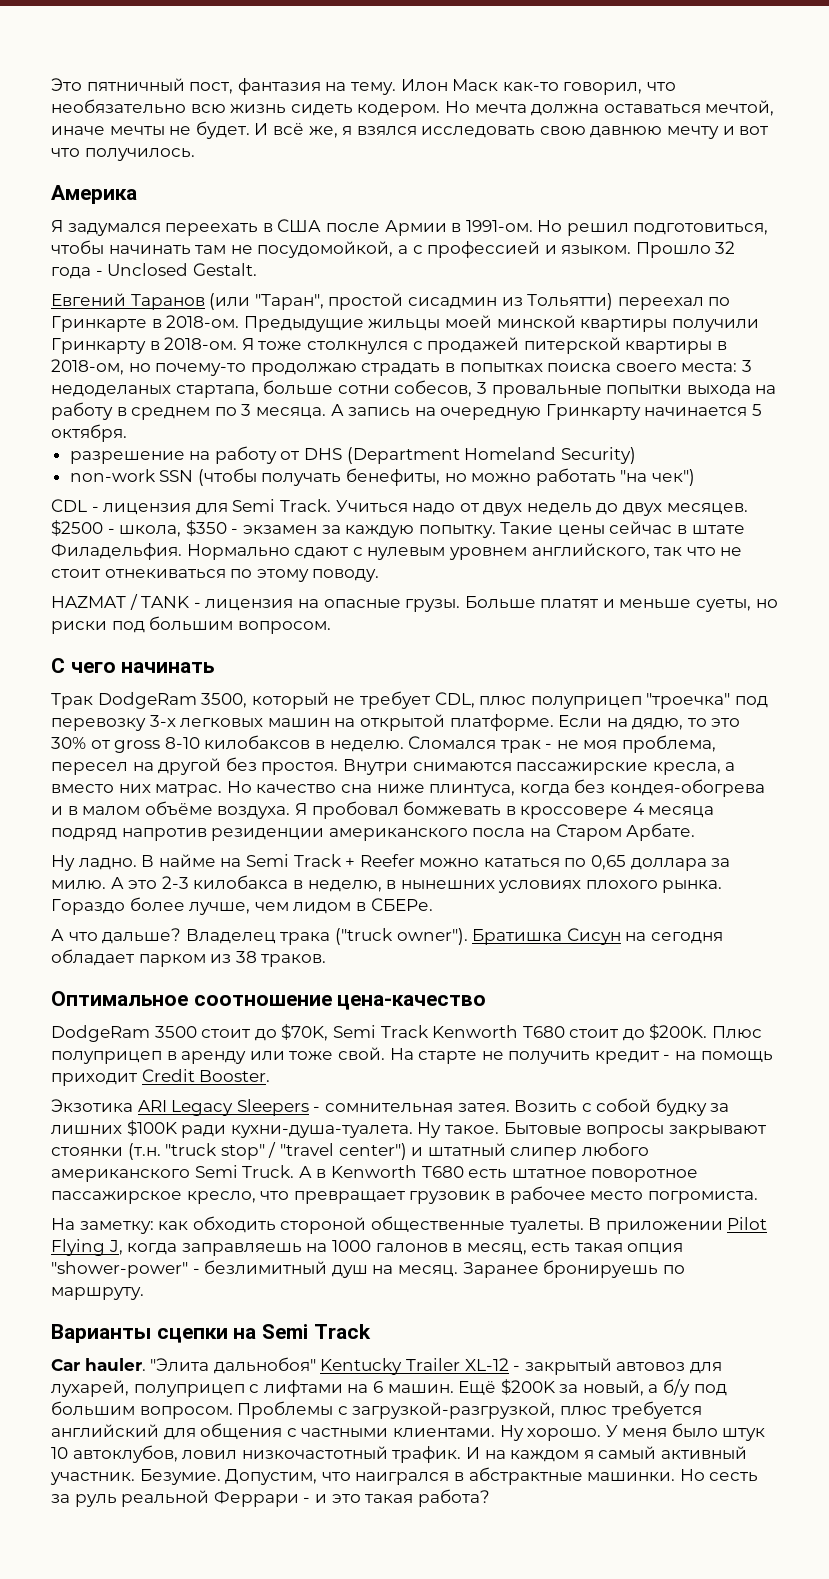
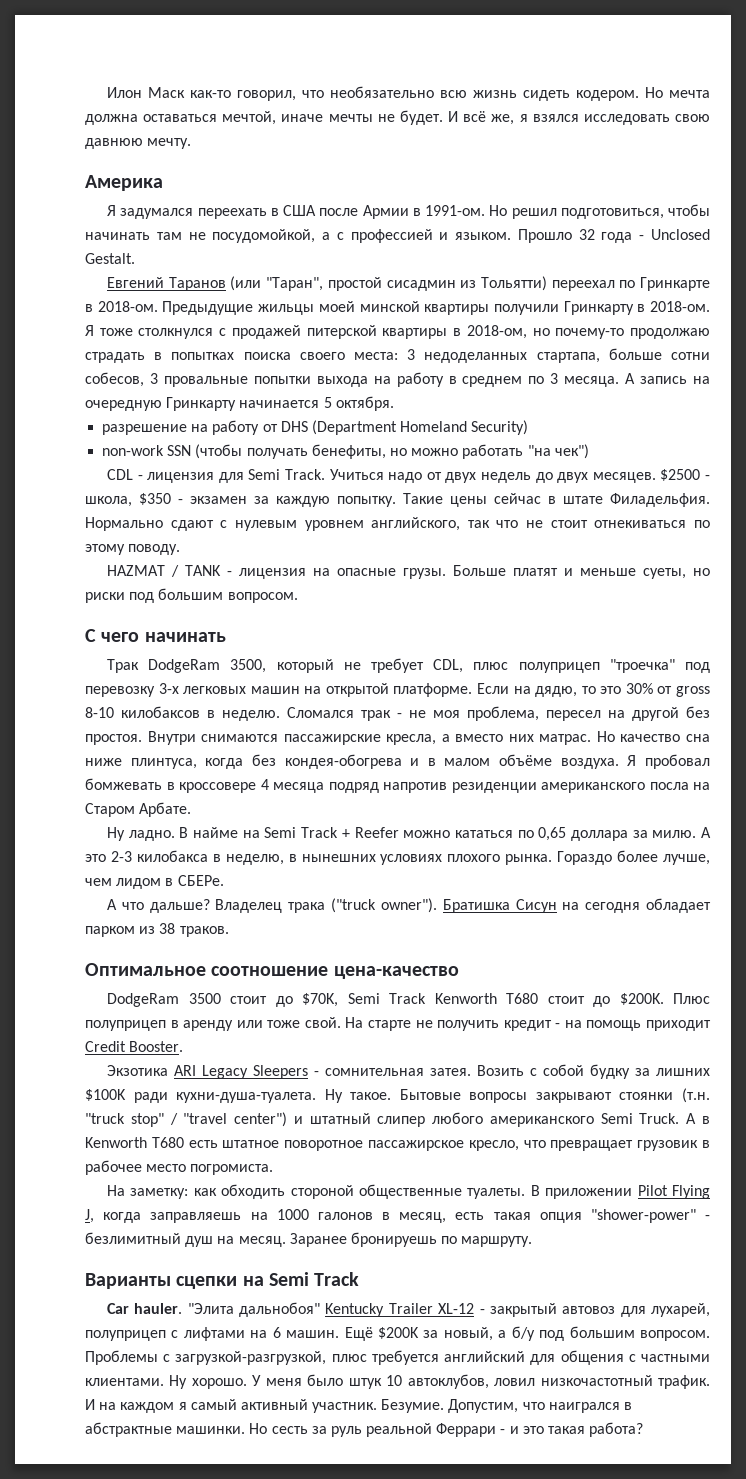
- Это пятничный пост, фантазия на тему.
- И всё же, я взялся исследовать свою давнюю мечту и вот что получилось.
+ И всё же, я взялся исследовать свою давнюю мечту.
- Я тоже столкнулся с продажей питерской квартиры в 2018-ом, но почему-то продолжаю страдать в попытках поиска своего места: 3 недоделаных стартапа, больше сотни собесов, 3 провальные попытки выхода на работу в среднем по 3 месяца.
+ Я тоже столкнулся с продажей питерской квартиры в 2018-ом, но почему-то продолжаю страдать в попытках поиска своего места: 3 недоделанных стартапа, больше сотни собесов, 3 провальные попытки выхода на работу в среднем по 3 месяца.

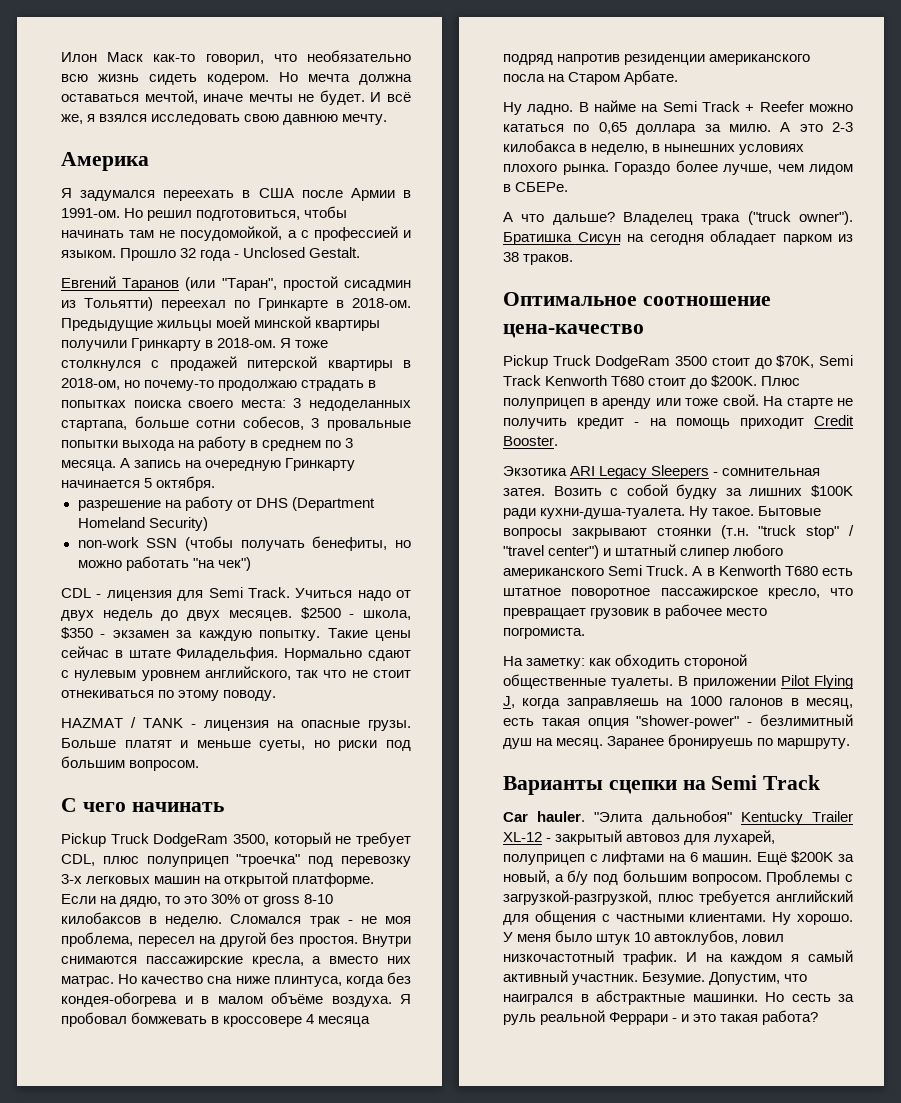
- Трак DodgeRam 3500, который не требует CDL, плюс полуприцеп "троечка" под перевозку 3-х легковых машин на открытой платформе.
+ Pickup Truck DodgeRam 3500, который не требует CDL, плюс полуприцеп "троечка" под перевозку 3-х легковых машин на открытой платформе.
- DodgeRam 3500 стоит до $70K, Semi Track Kenworth T680 стоит до $200K.
+ Pickup Truck DodgeRam 3500 стоит до $70K, Semi Track Kenworth T680 стоит до $200K.

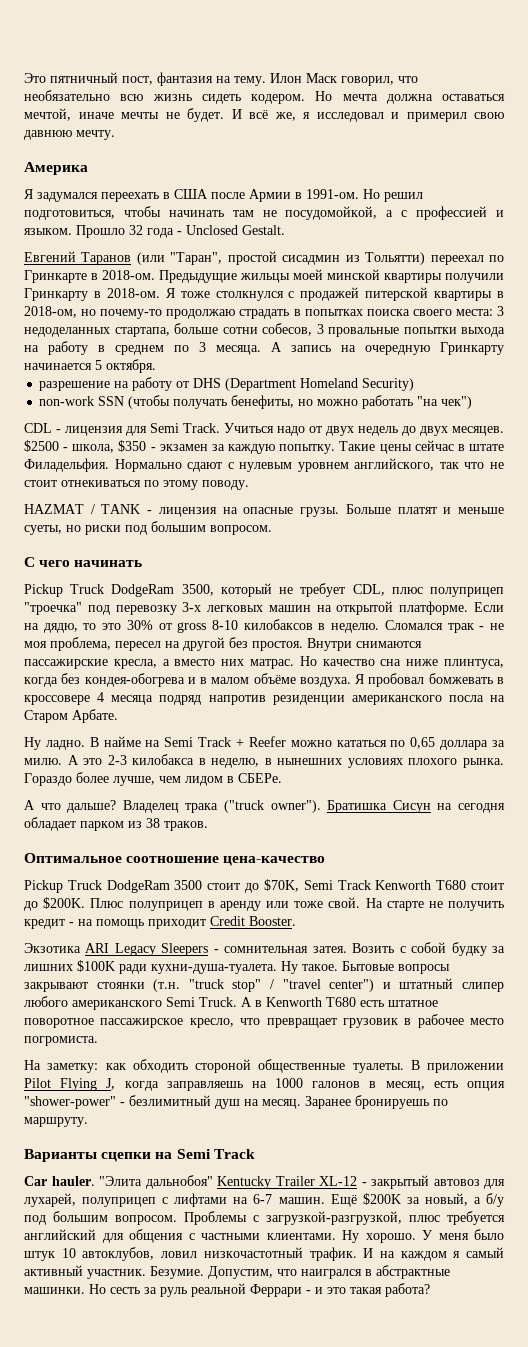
+ Это пятничный пост, фантазия на тему.
- Илон Маск как-то говорил, что необязательно всю жизнь сидеть кодером.
+ Илон Маск говорил, что необязательно всю жизнь сидеть кодером.
- И всё же, я взялся исследовать свою давнюю мечту.
+ И всё же, я исследовал и примерил свою давнюю мечту.
- В приложении Pilot Flying J, когда заправляешь на 1000 галонов в месяц, есть такая опция "shower-power" - безлимитный душ на месяц.
+ В приложении Pilot Flying J, когда заправляешь на 1000 галонов в месяц, есть опция "shower-power" - безлимитный душ на месяц.
- "Элита дальнобоя" Kentucky Trailer XL-12 - закрытый автовоз для лухарей, полуприцеп с лифтами на 6 машин.
+ "Элита дальнобоя" Kentucky Trailer XL-12 - закрытый автовоз для лухарей, полуприцеп с лифтами на 6-7 машин.

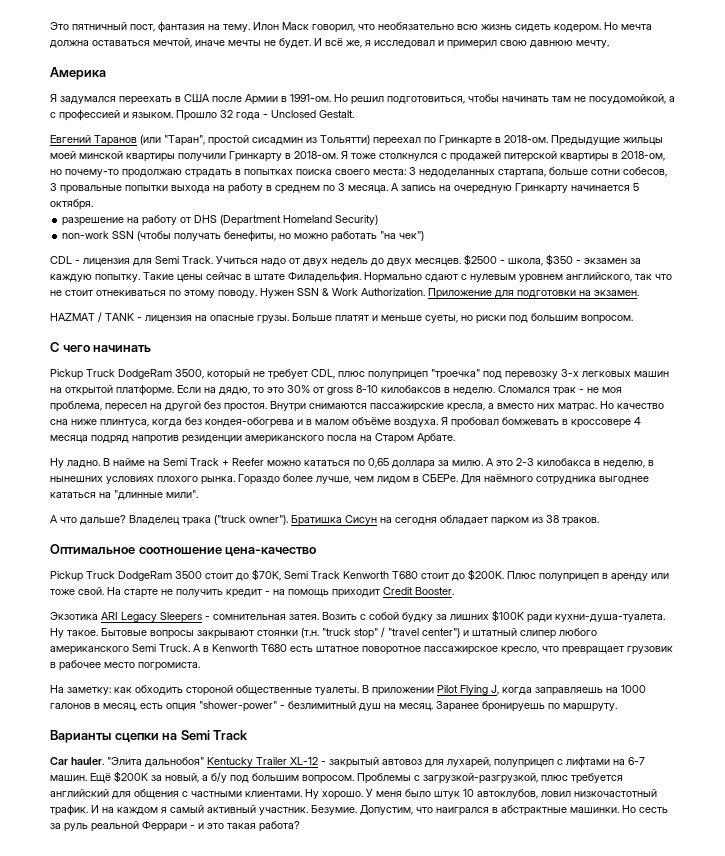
+ Нужен SSN & Work Authorization. Приложение для подготовки на экзамен.
+ Для наёмного сотрудника выгоднее кататься на "длинные мили".

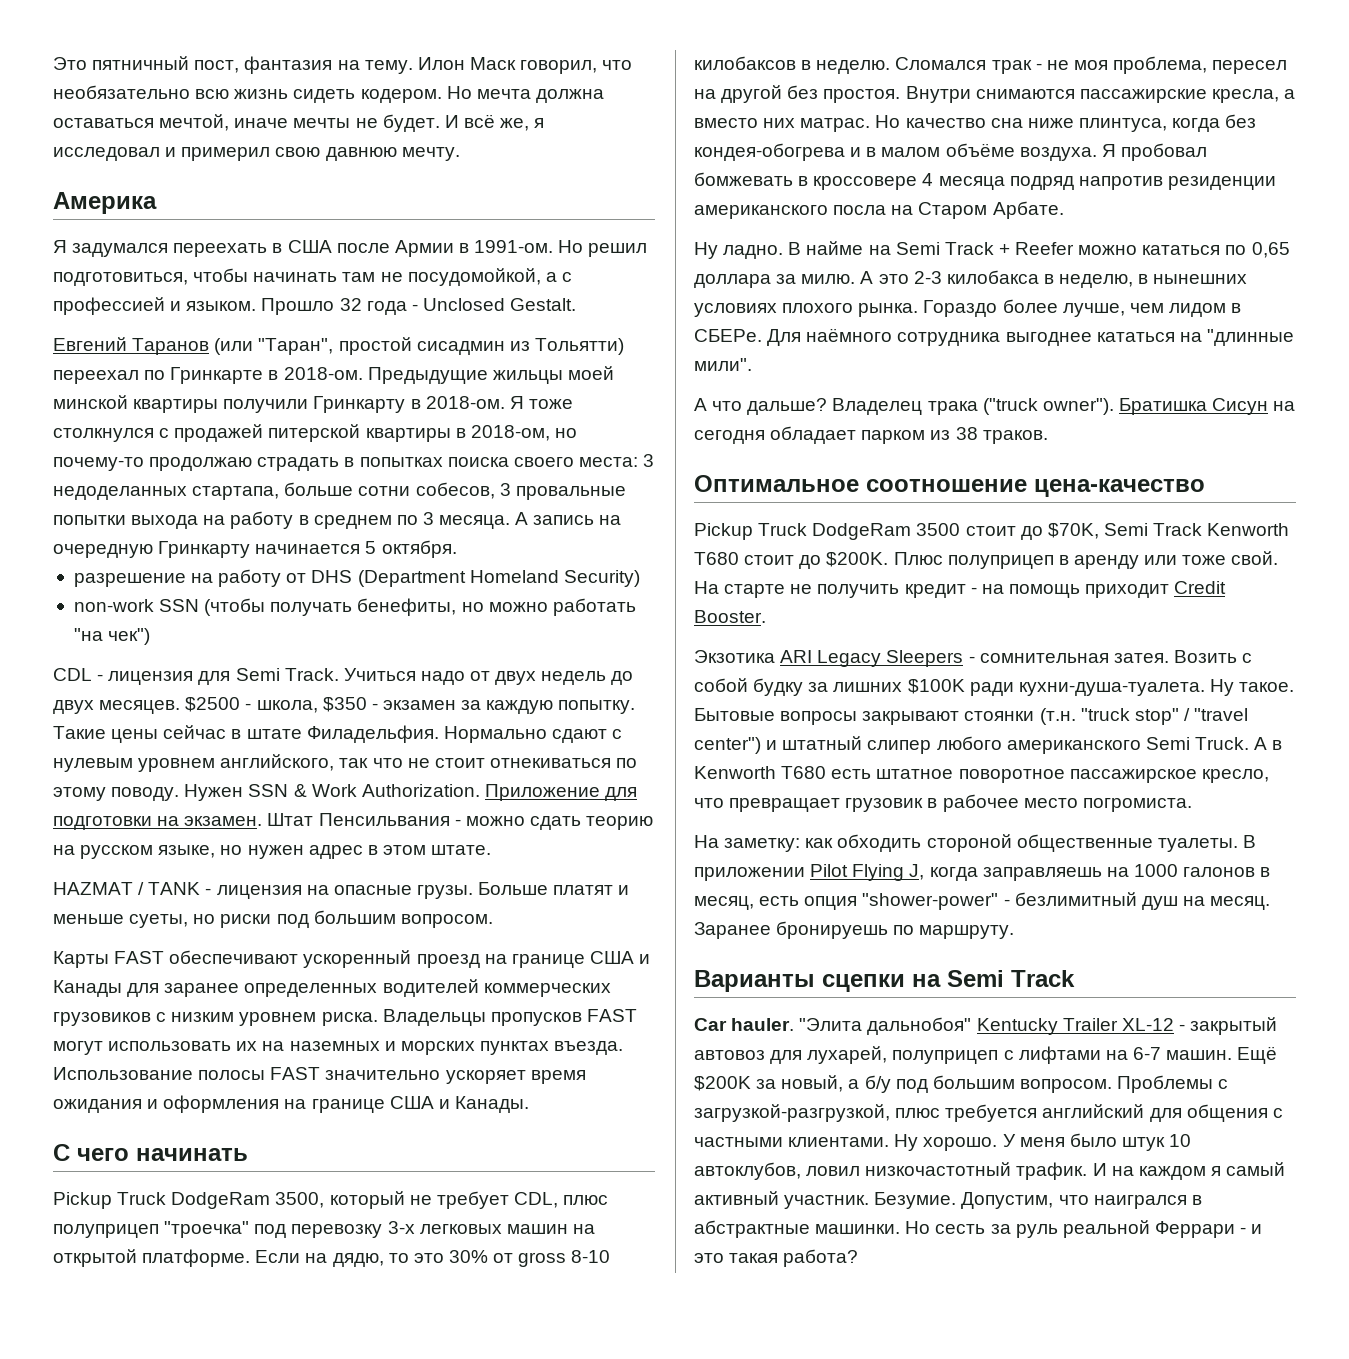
+ Штат Пенсильвания - можно сдать теорию на русском языке, но нужен адрес в этом штате.
+ Карты FAST обеспечивают ускоренный проезд на границе США и Канады для заранее определенных водителей коммерческих грузовиков с низким уровнем риска. Владельцы пропусков FAST могут использовать их на наземных и морских пунктах въезда. Использование полосы FAST значительно ускоряет время ожидания и оформления на границе США и Канады.

